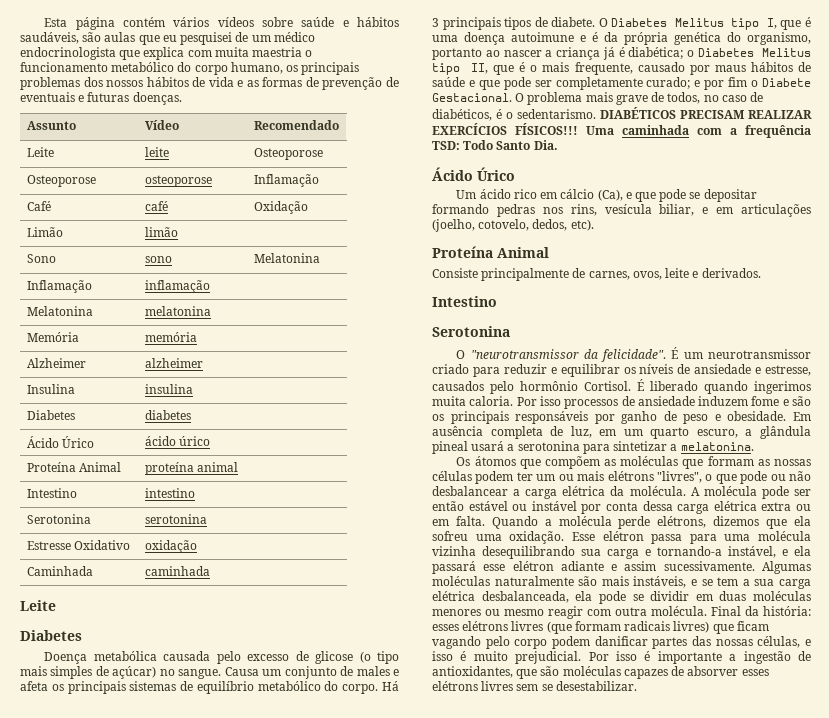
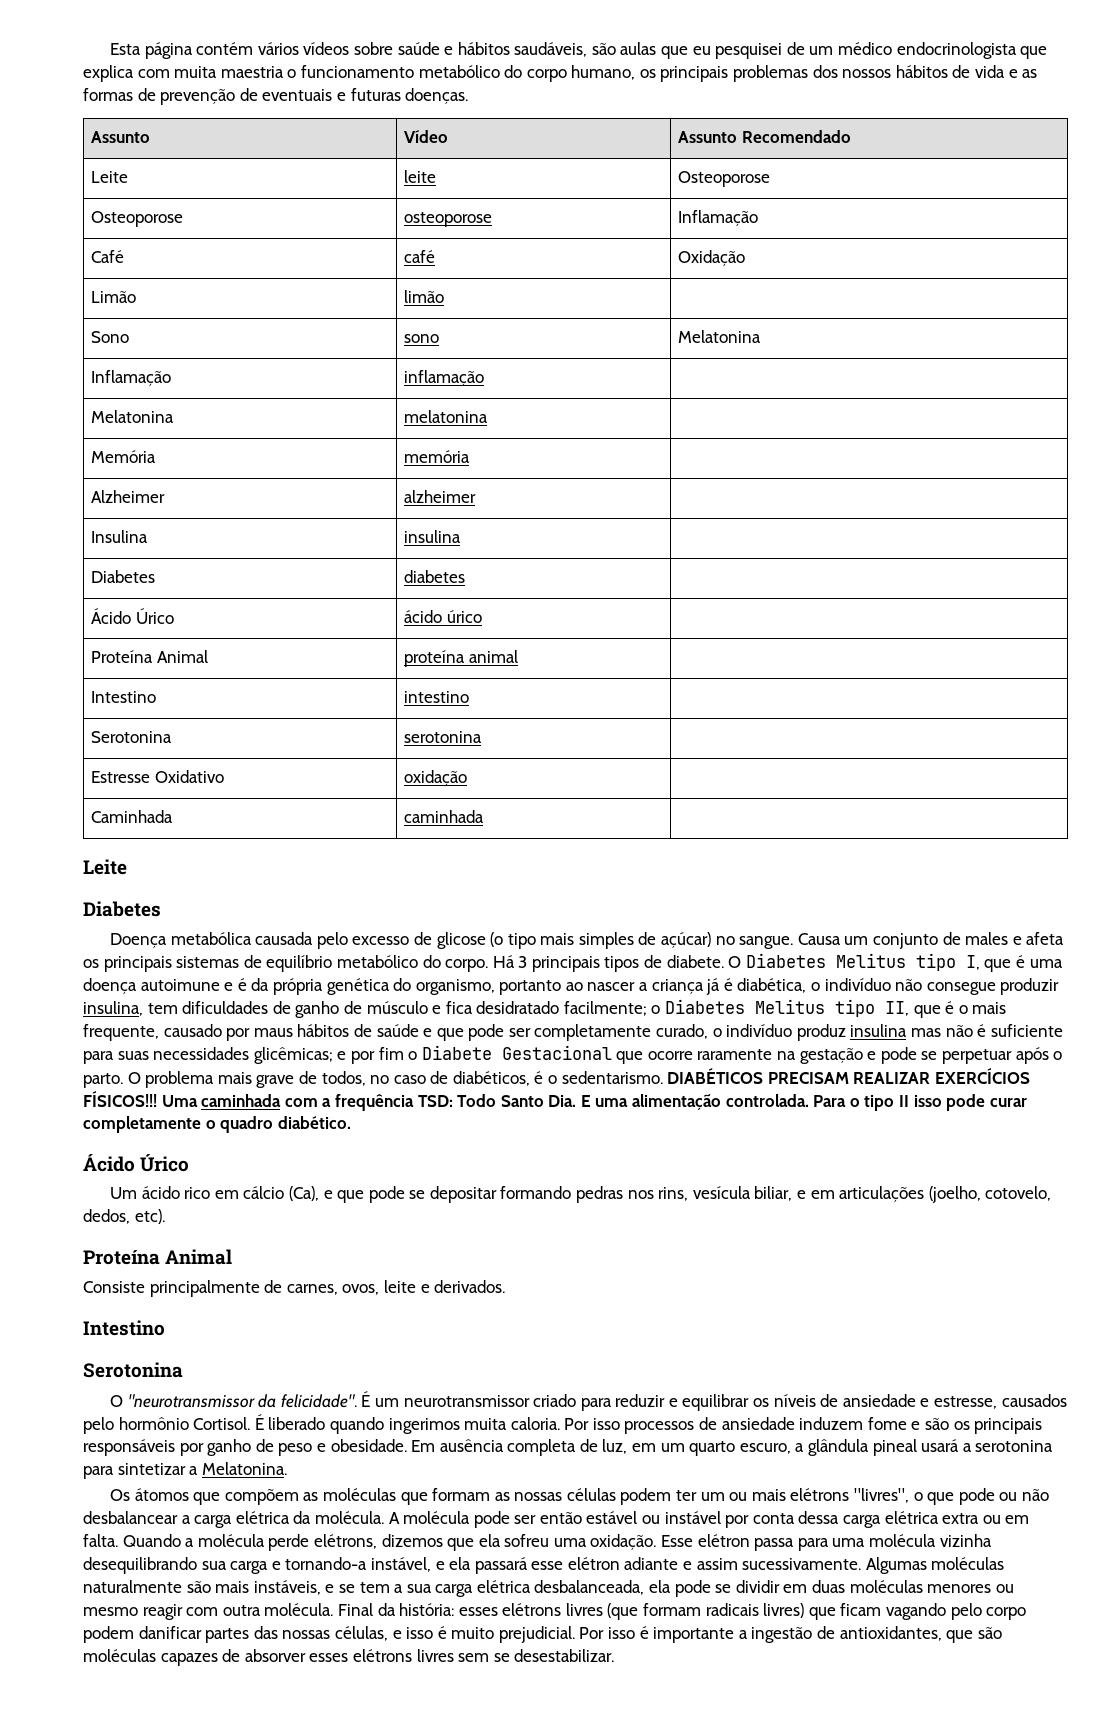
- Assunto | Vídeo | Recomendado
+ Assunto | Vídeo | Assunto Recomendado
- O Diabetes Melitus tipo I, que é uma doença autoimune e é da própria genética do organismo, portanto ao nascer a criança já é diabética; o Diabetes Melitus tipo II, que é o mais frequente, causado por maus hábitos de saúde e que pode ser completamente curado; e por fim o Diabete Gestacional.
+ O Diabetes Melitus tipo I, que é uma doença autoimune e é da própria genética do organismo, portanto ao nascer a criança já é diabética, o indivíduo não consegue produzir insulina, tem dificuldades de ganho de músculo e fica desidratado facilmente; o Diabetes Melitus tipo II, que é o mais frequente, causado por maus hábitos de saúde e que pode ser completamente curado, o indivíduo produz insulina mas não é suficiente para suas necessidades glicêmicas; e por fim o Diabete Gestacional que ocorre raramente na gestação e pode se perpetuar após o parto.
- Uma caminhada com a frequência TSD: Todo Santo Dia.
+ Uma caminhada com a frequência TSD: Todo Santo Dia. E uma alimentação controlada. Para o tipo II isso pode curar completamente o quadro diabético.
- Em ausência completa de luz, em um quarto escuro, a glândula pineal usará a serotonina para sintetizar a melatonina.
+ Em ausência completa de luz, em um quarto escuro, a glândula pineal usará a serotonina para sintetizar a Melatonina.

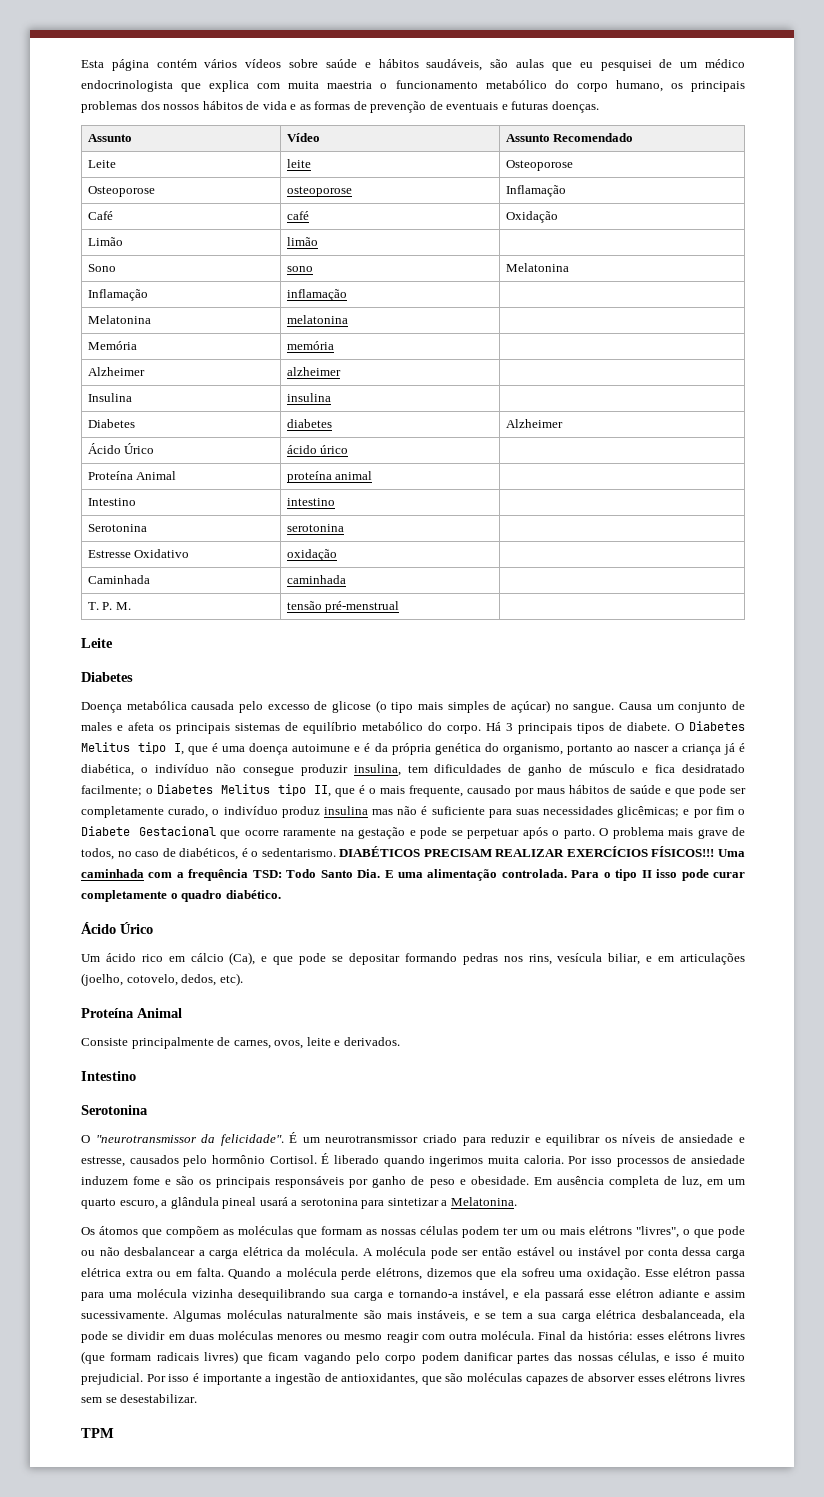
- Diabetes | diabetes |
+ Diabetes | diabetes | Alzheimer
+ T. P. M. | tensão pré-menstrual |
+ TPM

